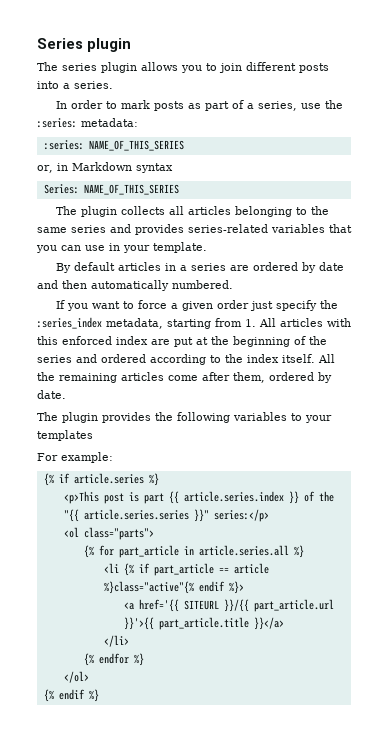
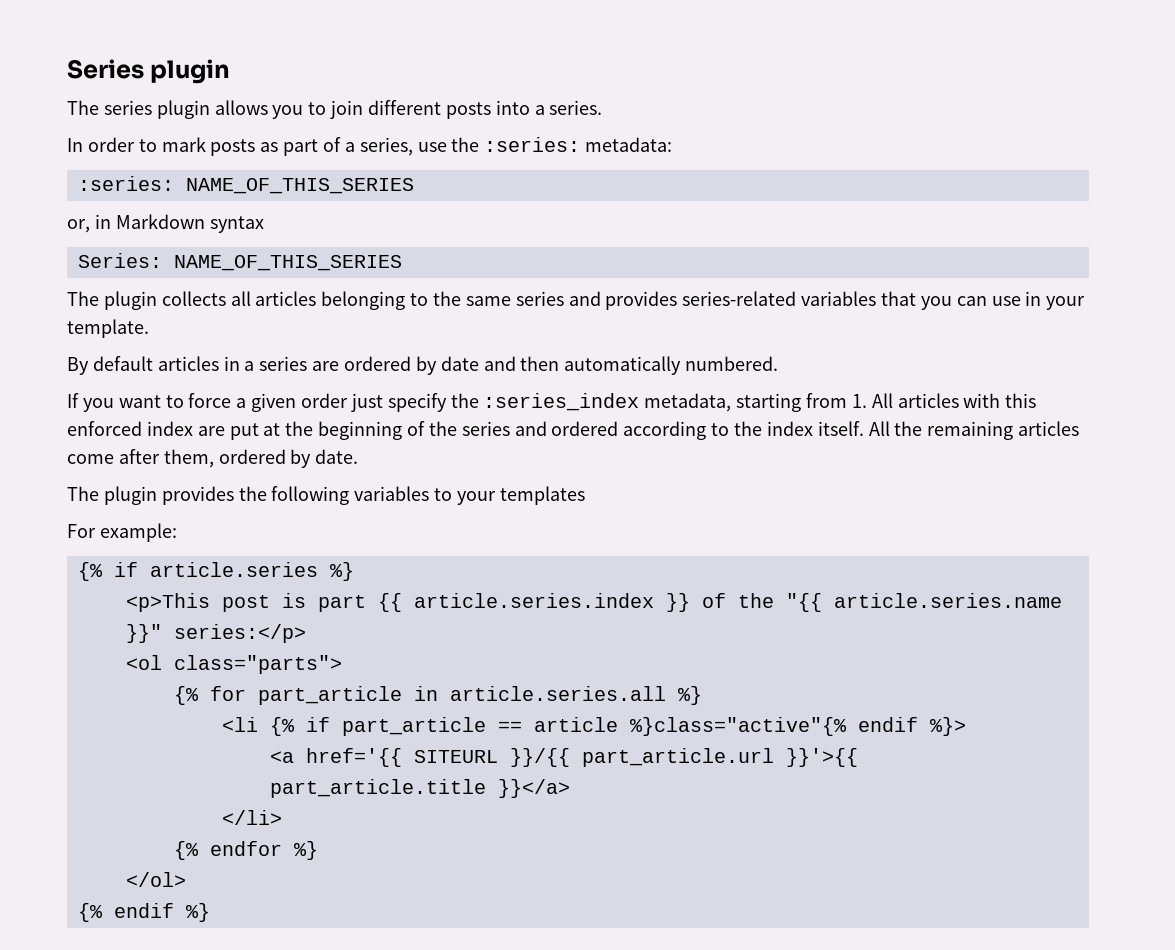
- <p>This post is part {{ article.series.index }} of the "{{ article.series.series }}" series:</p>
+ <p>This post is part {{ article.series.index }} of the "{{ article.series.name }}" series:</p>

